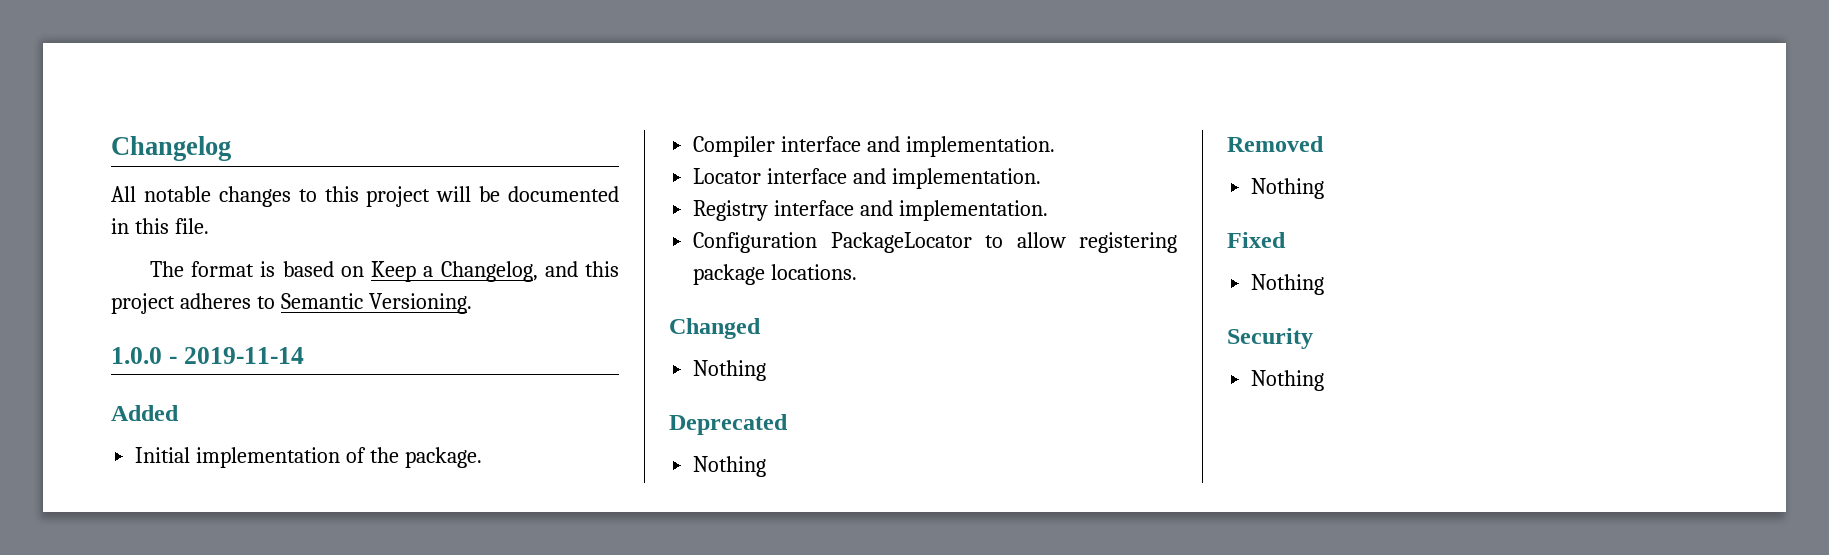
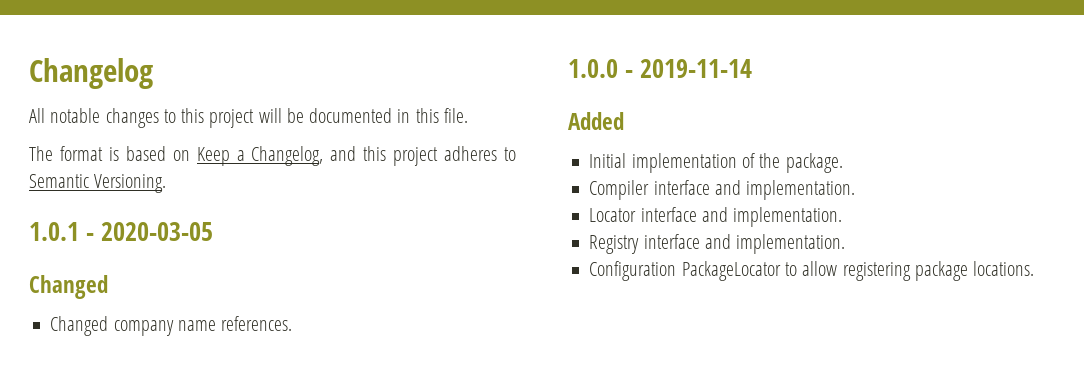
+ 1.0.1 - 2020-03-05
+ Changed
+ Changed company name references.
- Changed
- Nothing
- Deprecated
- Nothing
- Removed
- Nothing
- Fixed
- Nothing
- Security
- Nothing

